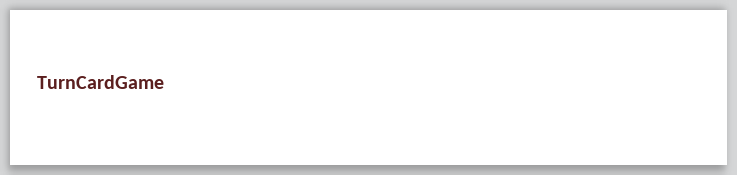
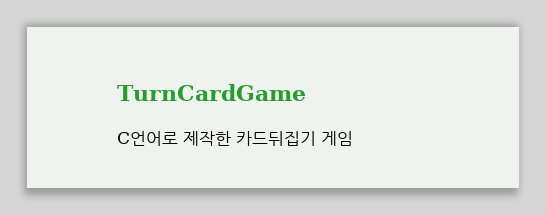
+ C언어로 제작한 카드뒤집기 게임

